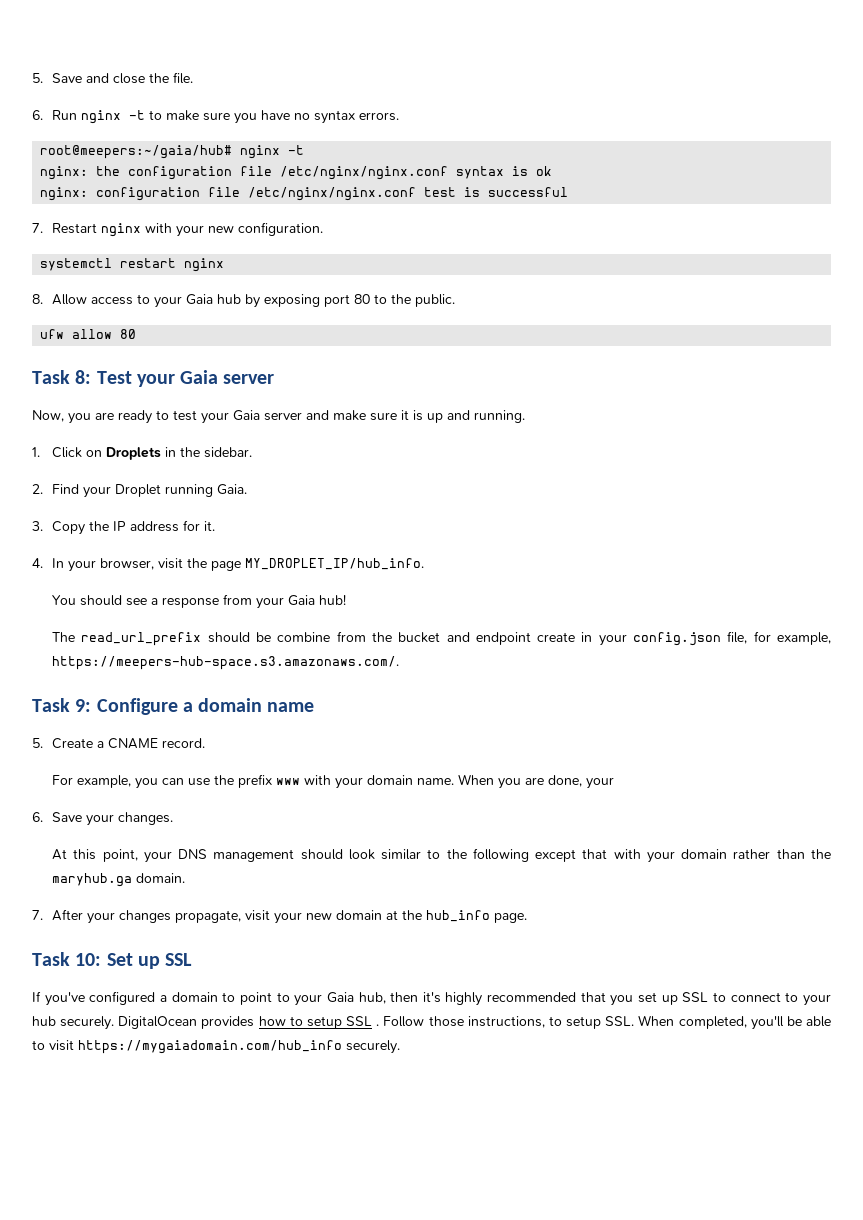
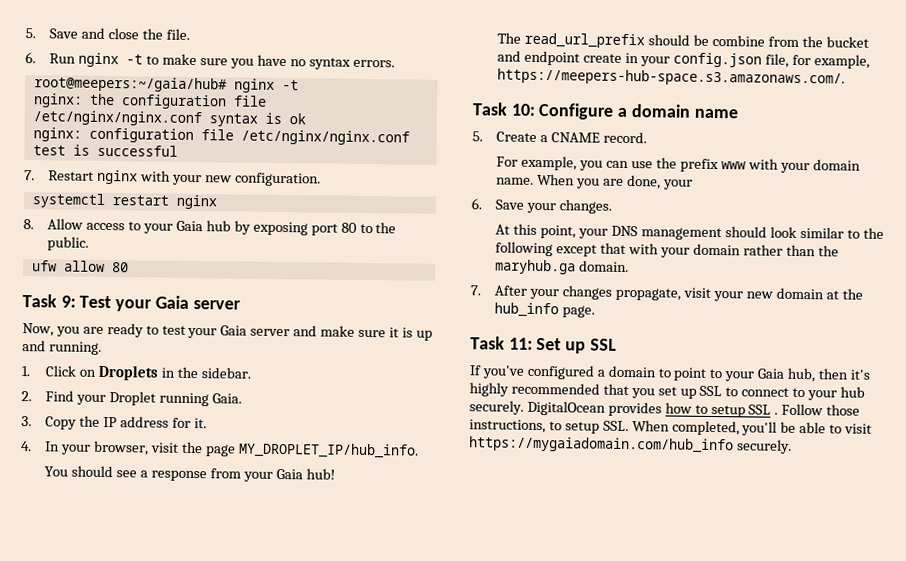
- Task 8: Test your Gaia server
+ Task 9: Test your Gaia server
- Task 9: Configure a domain name
+ Task 10: Configure a domain name
- Task 10: Set up SSL
+ Task 11: Set up SSL

